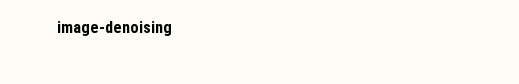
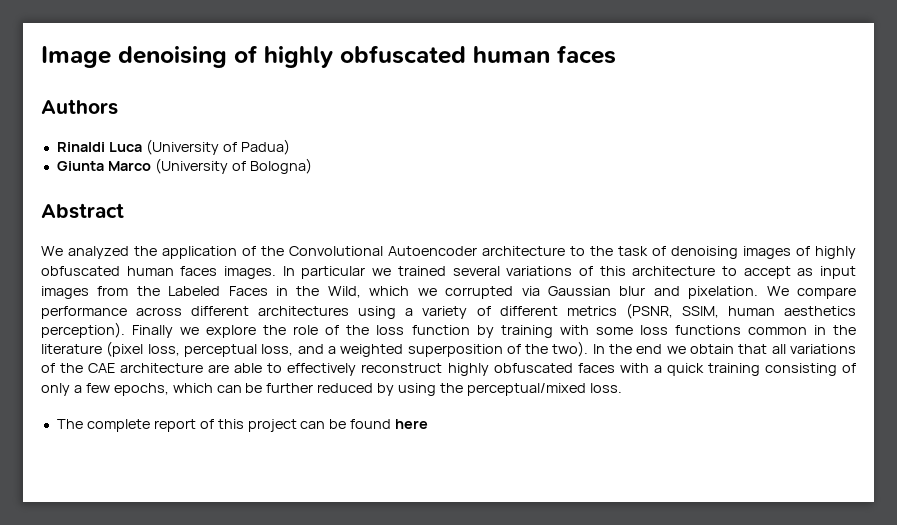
- image-denoising
+ Image denoising of highly obfuscated human faces
+ Authors
+ Rinaldi Luca (University of Padua)
+ Giunta Marco (University of Bologna)
+ Abstract
+ We analyzed the application of the Convolutional Autoencoder architecture to the task of denoising images of highly obfuscated human faces images. In particular we trained several variations of this architecture to accept as input images from the Labeled Faces in the Wild, which we corrupted via Gaussian blur and pixelation. We compare performance across different architectures using a variety of different metrics (PSNR, SSIM, human aesthetics perception). Finally we explore the role of the loss function by training with some loss functions common in the literature (pixel loss, perceptual loss, and a weighted superposition of the two). In the end we obtain that all variations of the CAE architecture are able to effectively reconstruct highly obfuscated faces with a quick training consisting of only a few epochs, which can be further reduced by using the perceptual/mixed loss.
+ The complete report of this project can be found here

